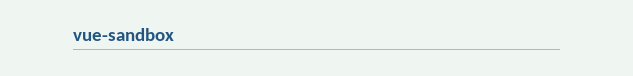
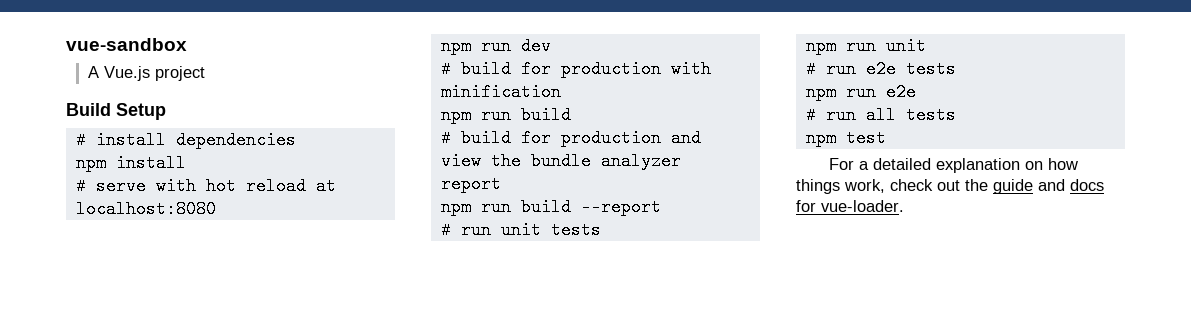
+ A Vue.js project
+ Build Setup
+ # install dependencies
+ npm install
+ # serve with hot reload at localhost:8080
+ npm run dev
+ # build for production with minification
+ npm run build
+ # build for production and view the bundle analyzer report
+ npm run build --report
+ # run unit tests
+ npm run unit
+ # run e2e tests
+ npm run e2e
+ # run all tests
+ npm test
+ For a detailed explanation on how things work, check out the guide and docs for vue-loader.

